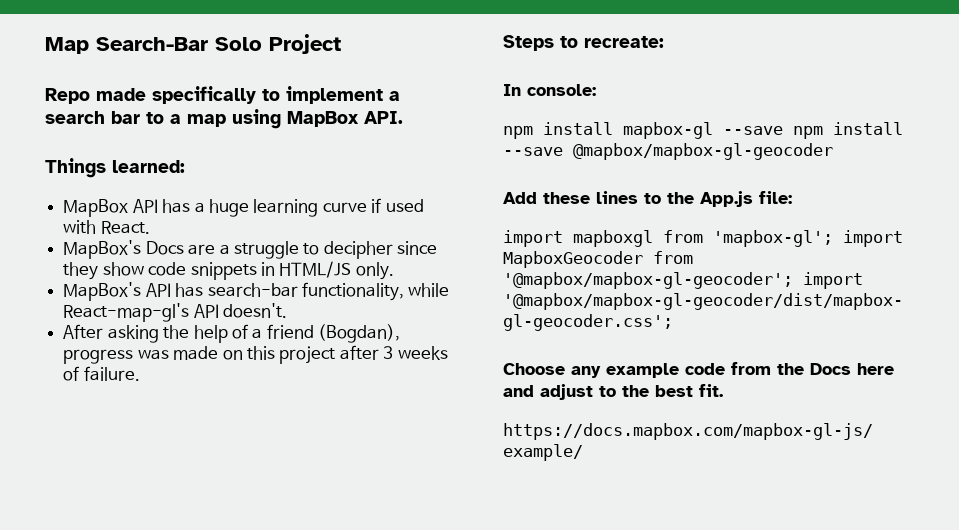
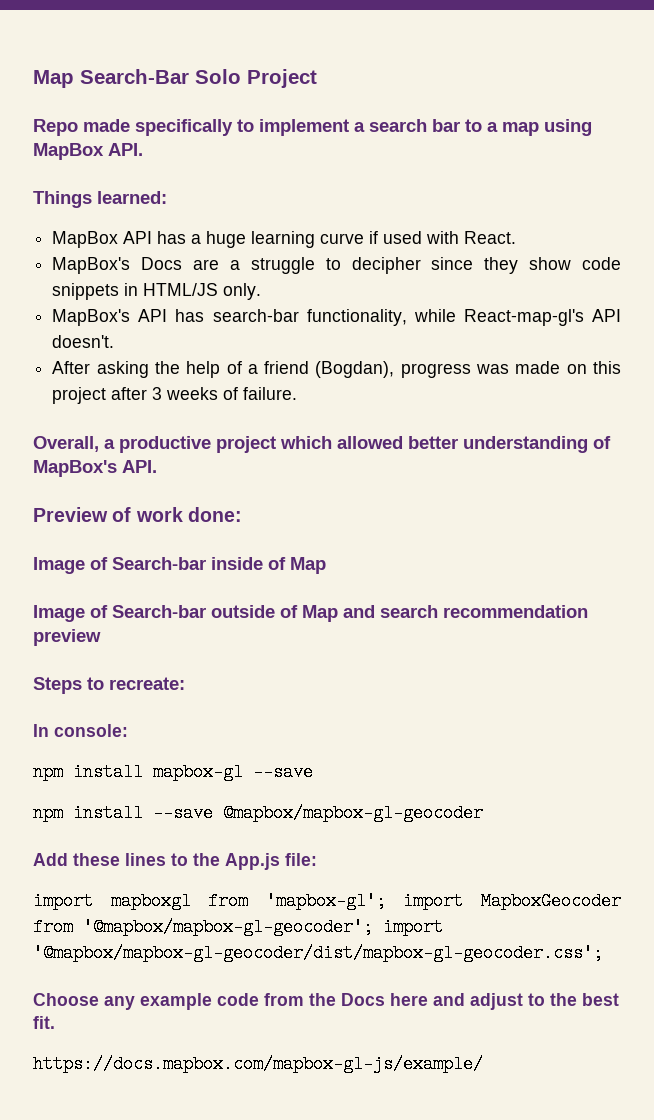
+ Overall, a productive project which allowed better understanding of MapBox's API.
+ Preview of work done:
+ Image of Search-bar inside of Map
+ Image of Search-bar outside of Map and search recommendation preview
- npm install mapbox-gl --save npm install --save @mapbox/mapbox-gl-geocoder
+ npm install mapbox-gl --save
+ npm install --save @mapbox/mapbox-gl-geocoder

